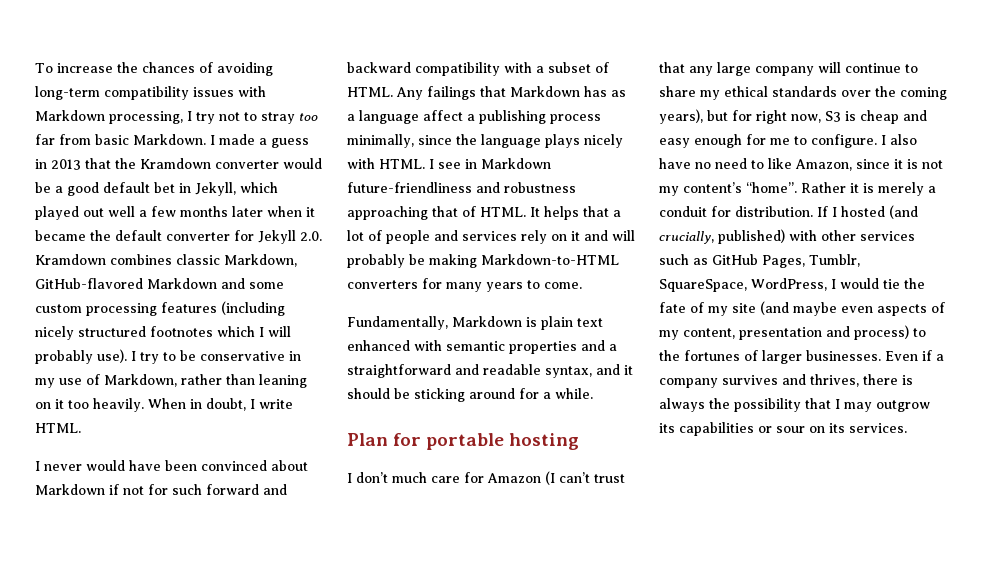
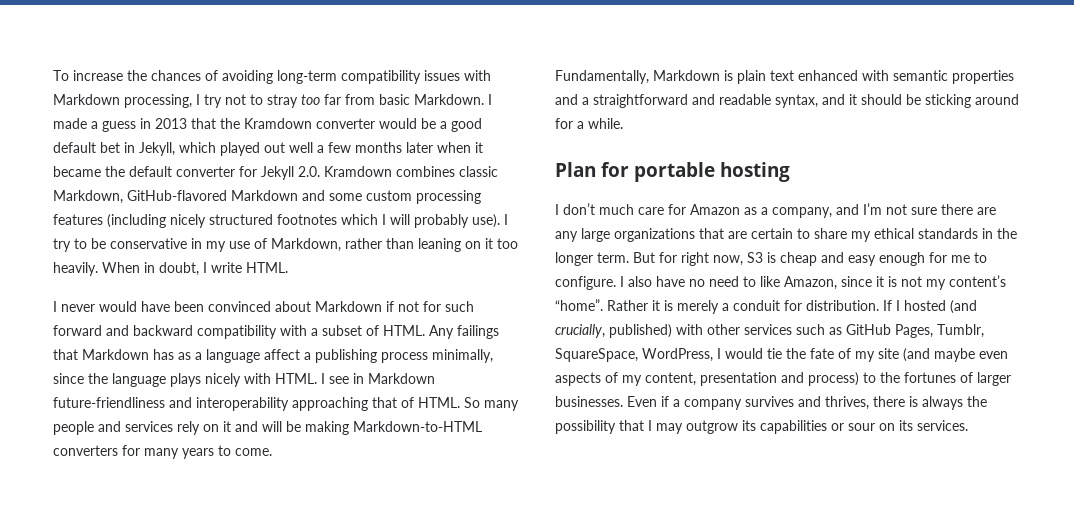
- I see in Markdown future-friendliness and robustness approaching that of HTML.
+ I see in Markdown future-friendliness and interoperability approaching that of HTML.
- It helps that a lot of people and services rely on it and will probably be making Markdown-to-HTML converters for many years to come.
+ So many people and services rely on it and will be making Markdown-to-HTML converters for many years to come.
- I don’t much care for Amazon (I can’t trust that any large company will continue to share my ethical standards over the coming years), but for right now, S3 is cheap and easy enough for me to configure.
+ I don’t much care for Amazon as a company, and I’m not sure there are any large organizations that are certain to share my ethical standards in the longer term. But for right now, S3 is cheap and easy enough for me to configure.

